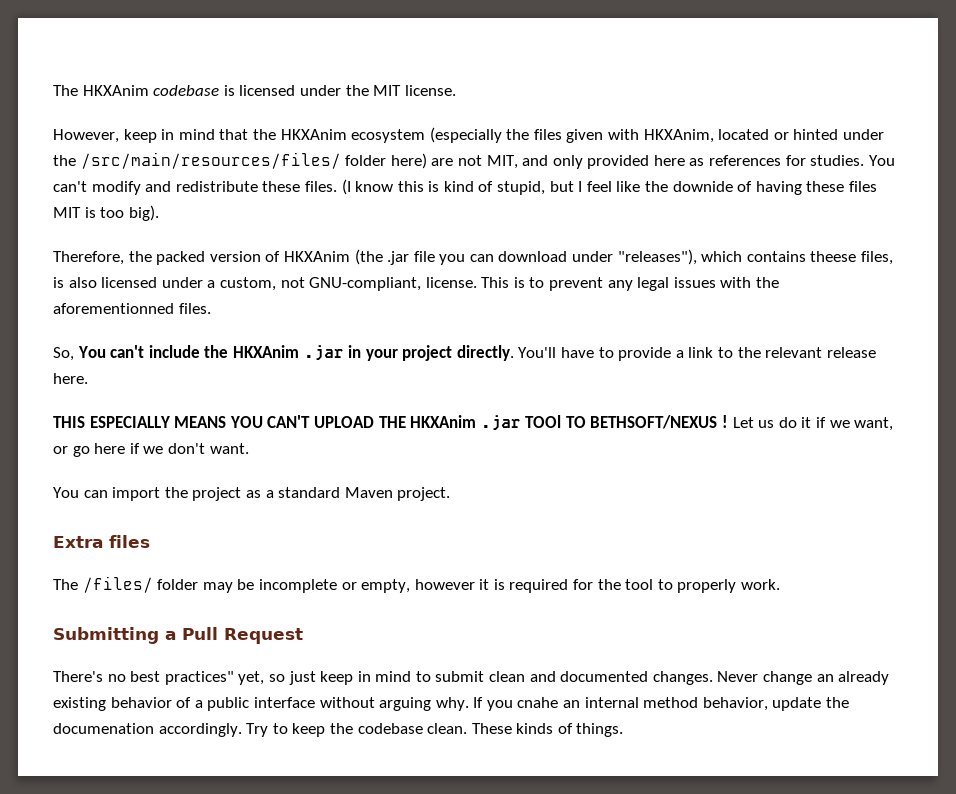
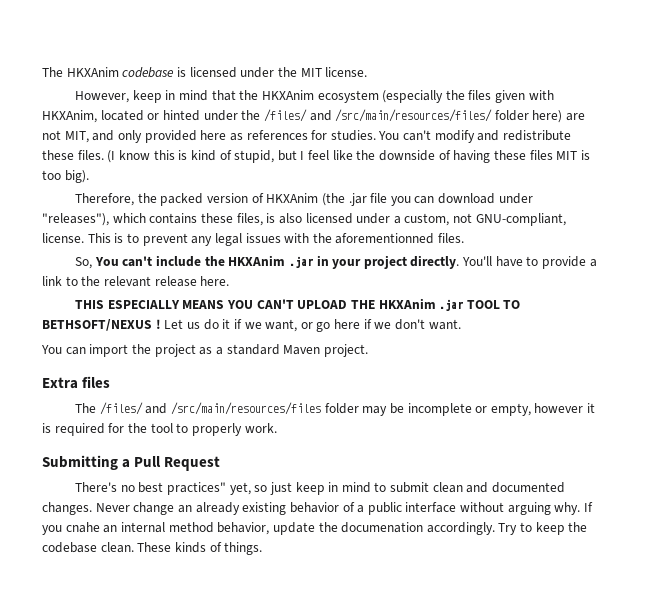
- However, keep in mind that the HKXAnim ecosystem (especially the files given with HKXAnim, located or hinted under the /src/main/resources/files/ folder here) are not MIT, and only provided here as references for studies.
+ However, keep in mind that the HKXAnim ecosystem (especially the files given with HKXAnim, located or hinted under the /files/ and /src/main/resources/files/ folder here) are not MIT, and only provided here as references for studies.
- (I know this is kind of stupid, but I feel like the downide of having these files MIT is too big).
+ (I know this is kind of stupid, but I feel like the downside of having these files MIT is too big).
- Therefore, the packed version of HKXAnim (the .jar file you can download under "releases"), which contains theese files, is also licensed under a custom, not GNU-compliant, license.
+ Therefore, the packed version of HKXAnim (the .jar file you can download under "releases"), which contains these files, is also licensed under a custom, not GNU-compliant, license.
- THIS ESPECIALLY MEANS YOU CAN'T UPLOAD THE HKXAnim .jar TOOl TO BETHSOFT/NEXUS !
+ THIS ESPECIALLY MEANS YOU CAN'T UPLOAD THE HKXAnim .jar TOOL TO BETHSOFT/NEXUS !
- The /files/ folder may be incomplete or empty, however it is required for the tool to properly work.
+ The /files/ and /src/main/resources/files folder may be incomplete or empty, however it is required for the tool to properly work.

